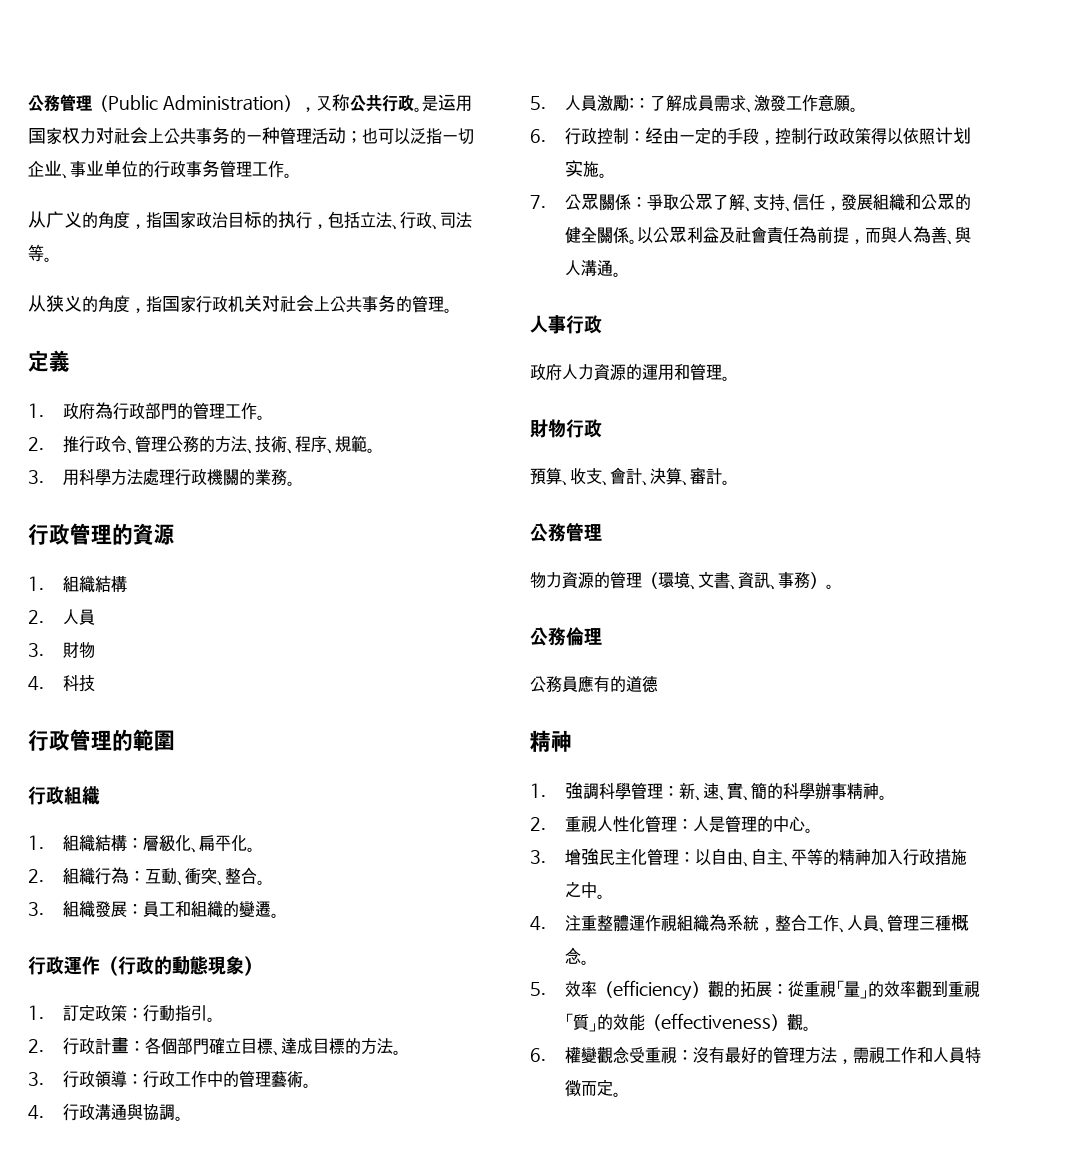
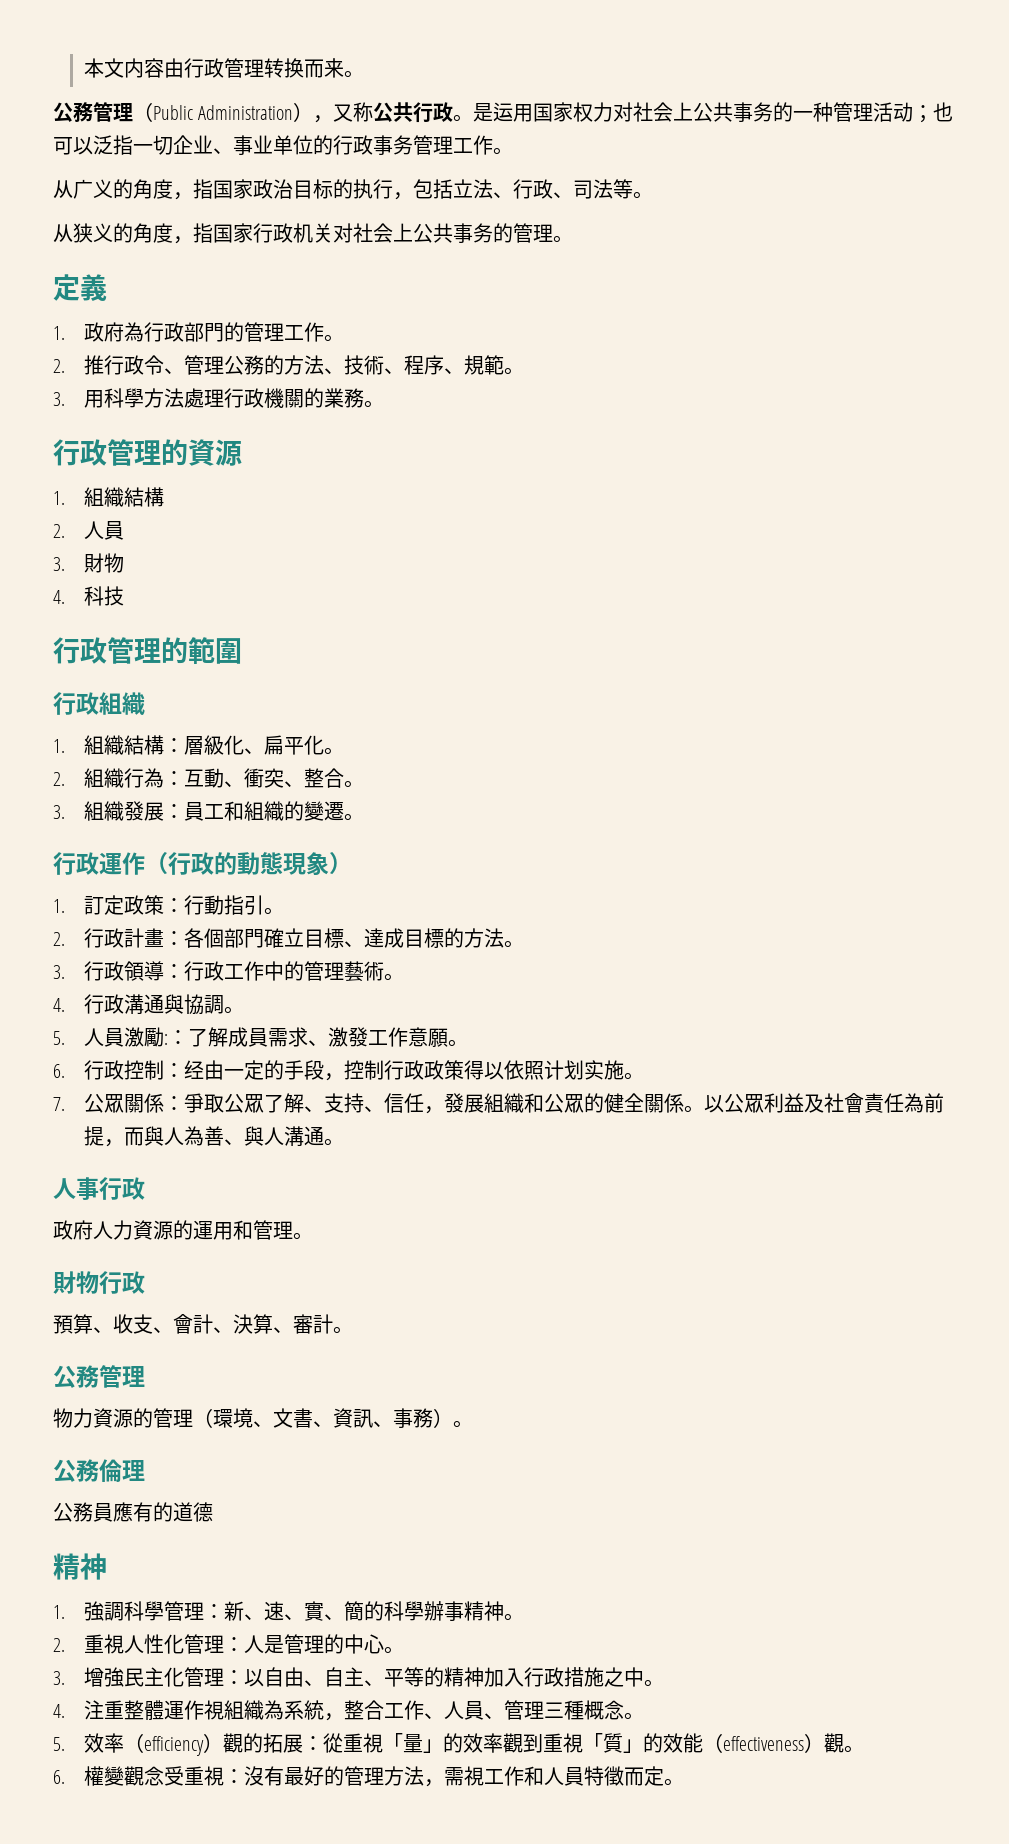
+ 本文内容由行政管理转换而来。

